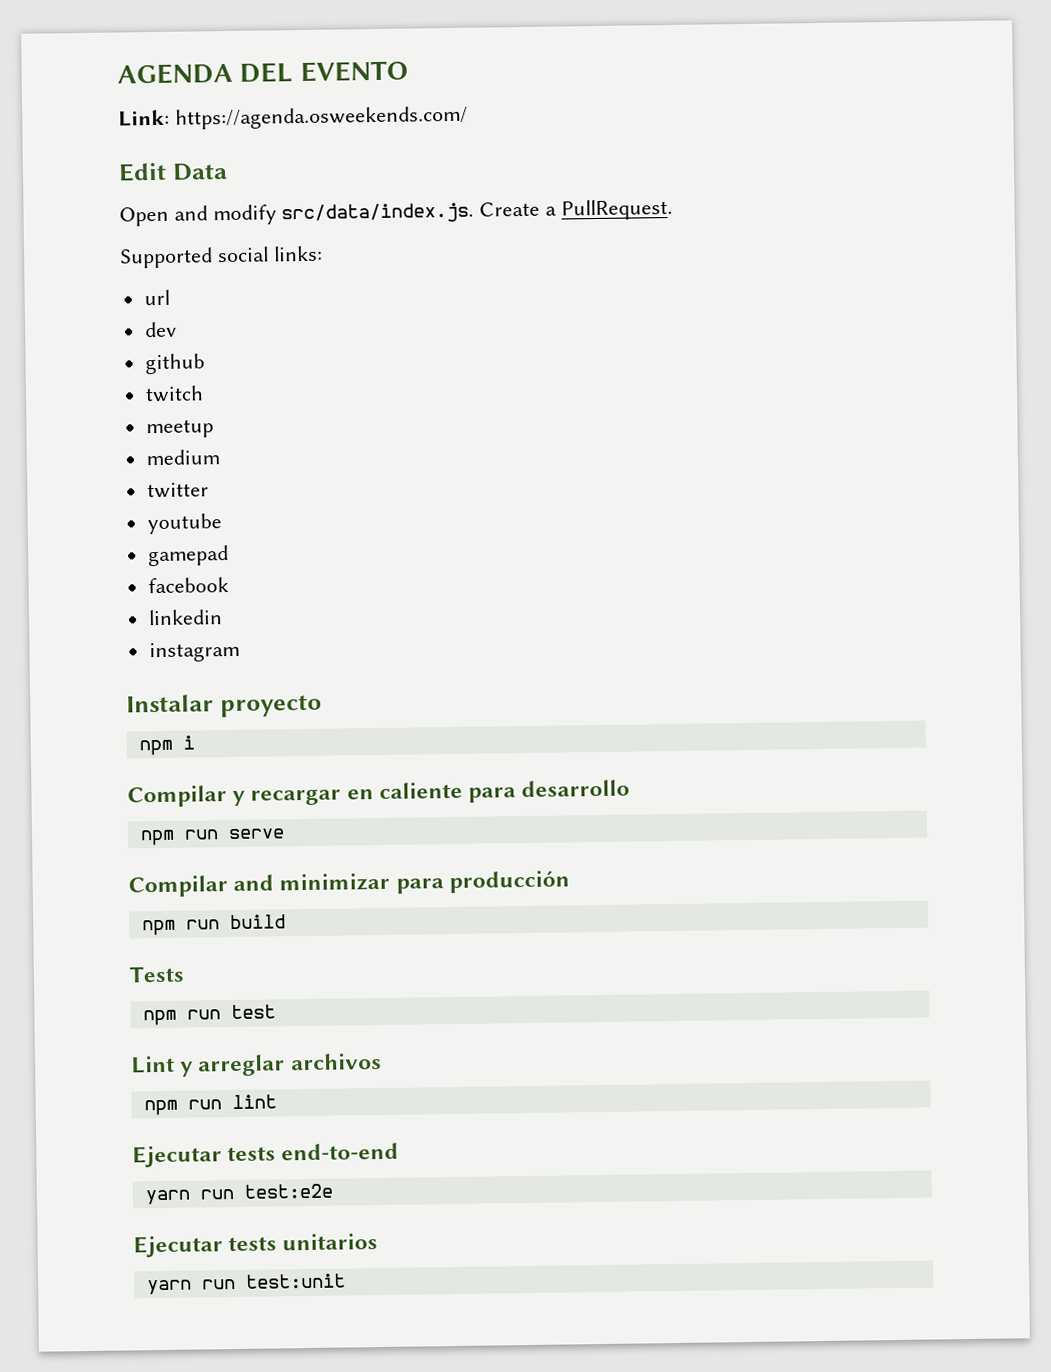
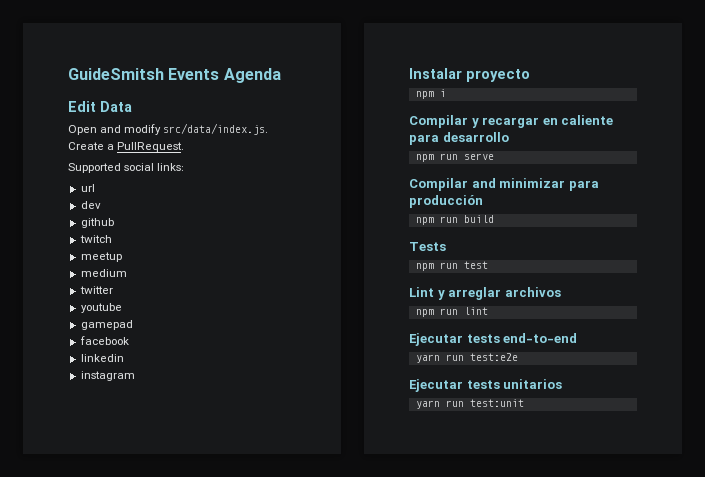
- AGENDA DEL EVENTO
- Link: https://agenda.osweekends.com/
+ GuideSmitsh Events Agenda

